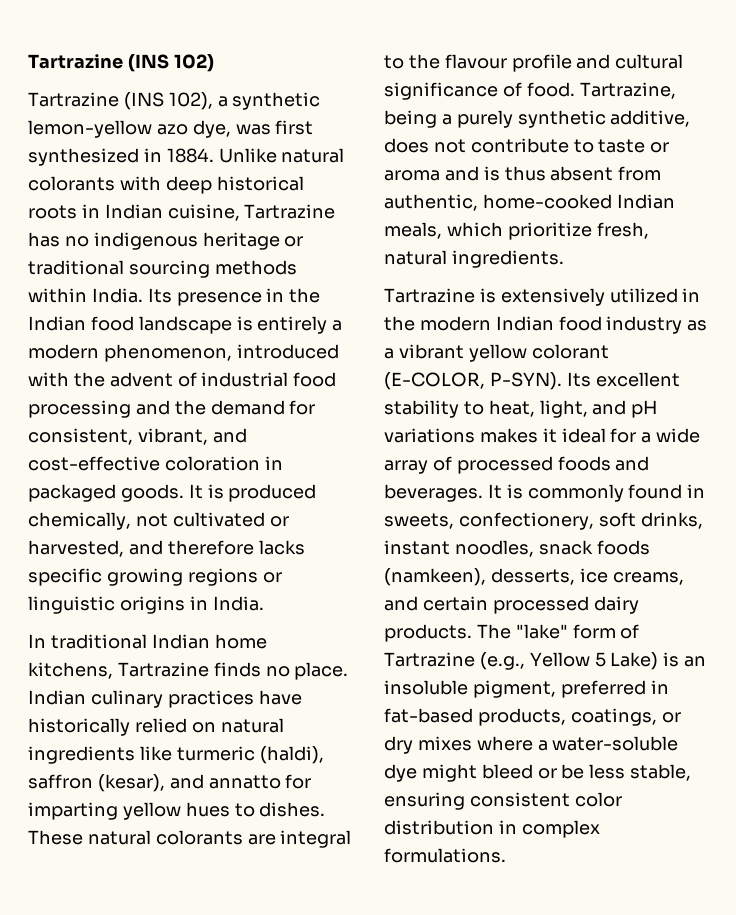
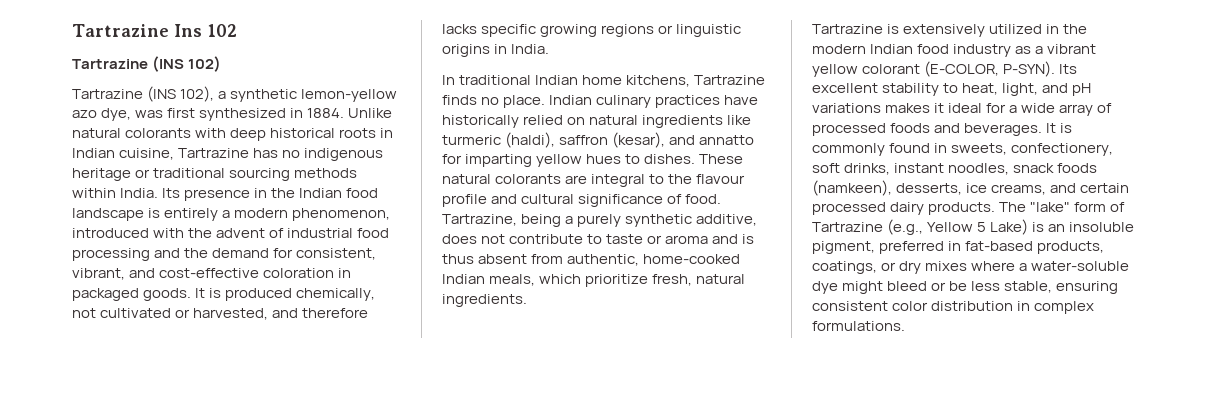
+ Tartrazine Ins 102

